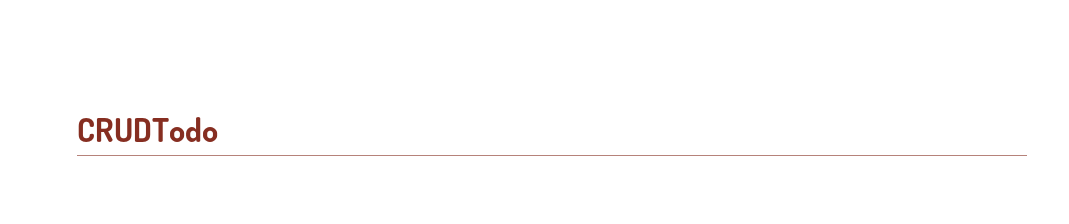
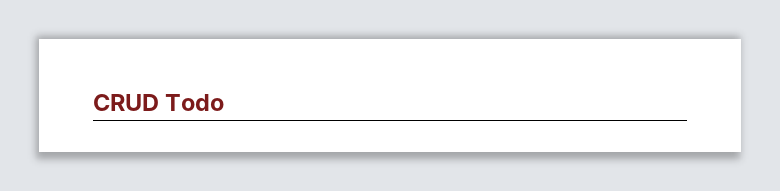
- CRUDTodo
+ CRUD Todo

